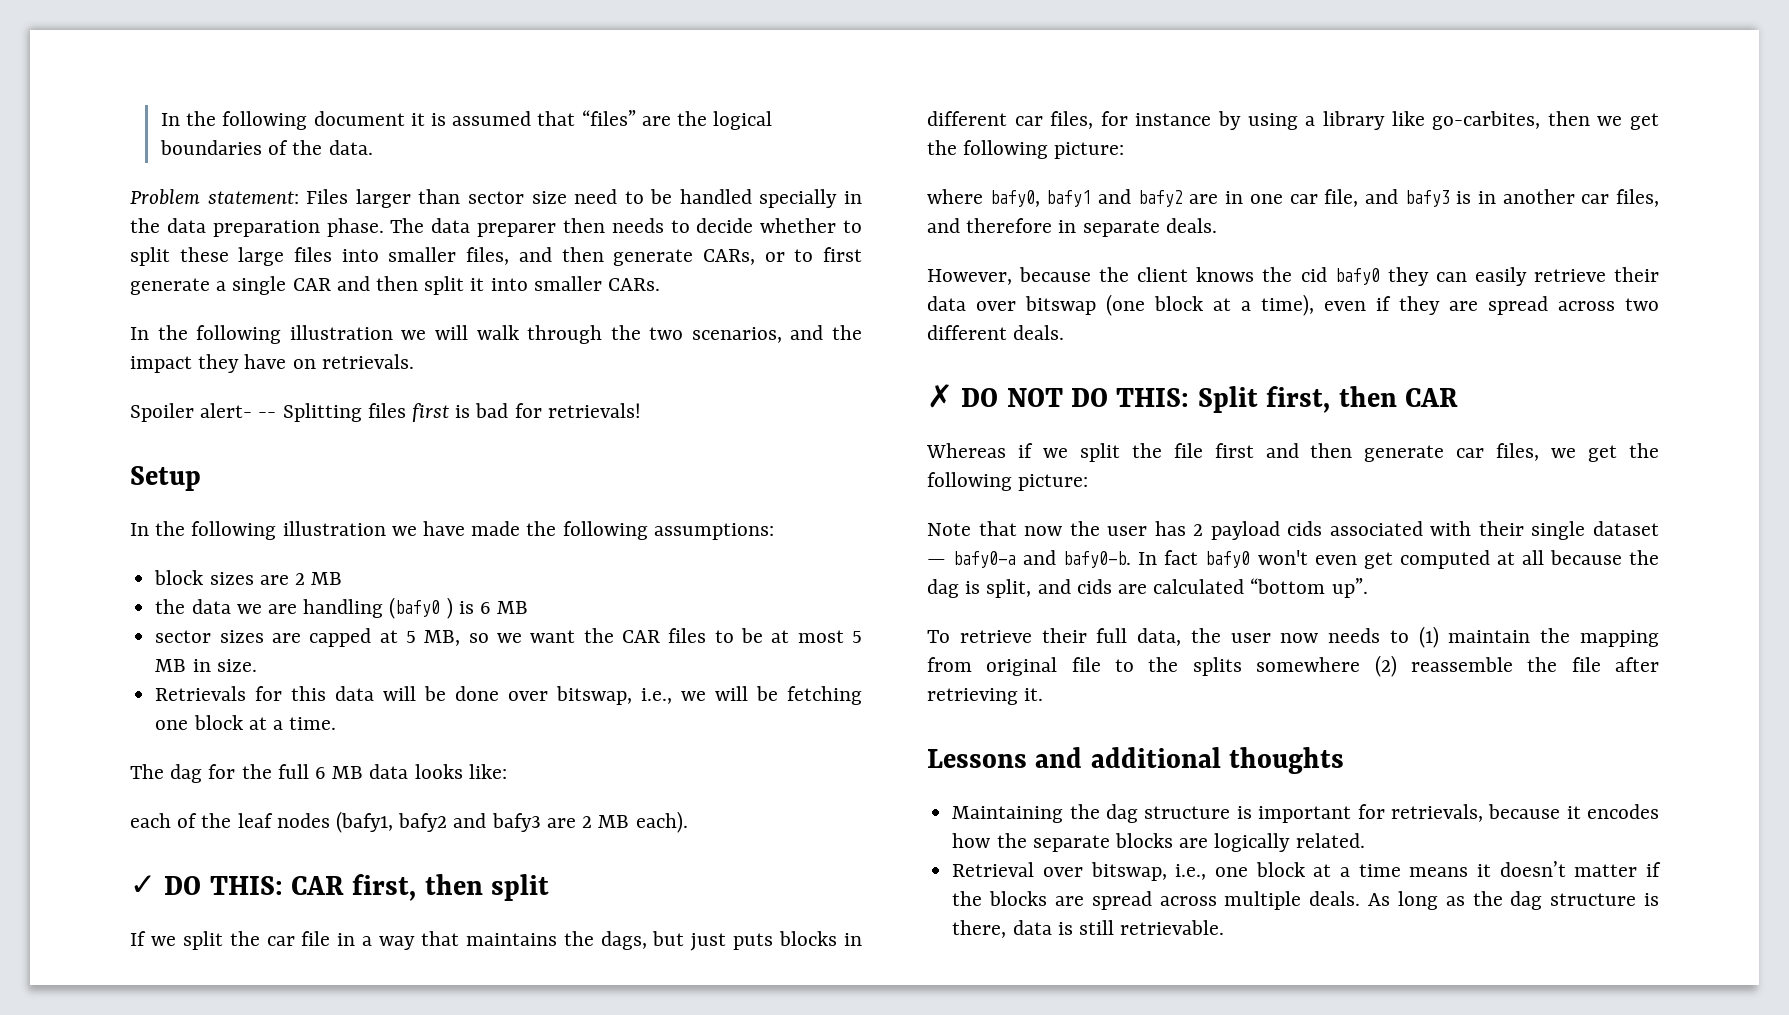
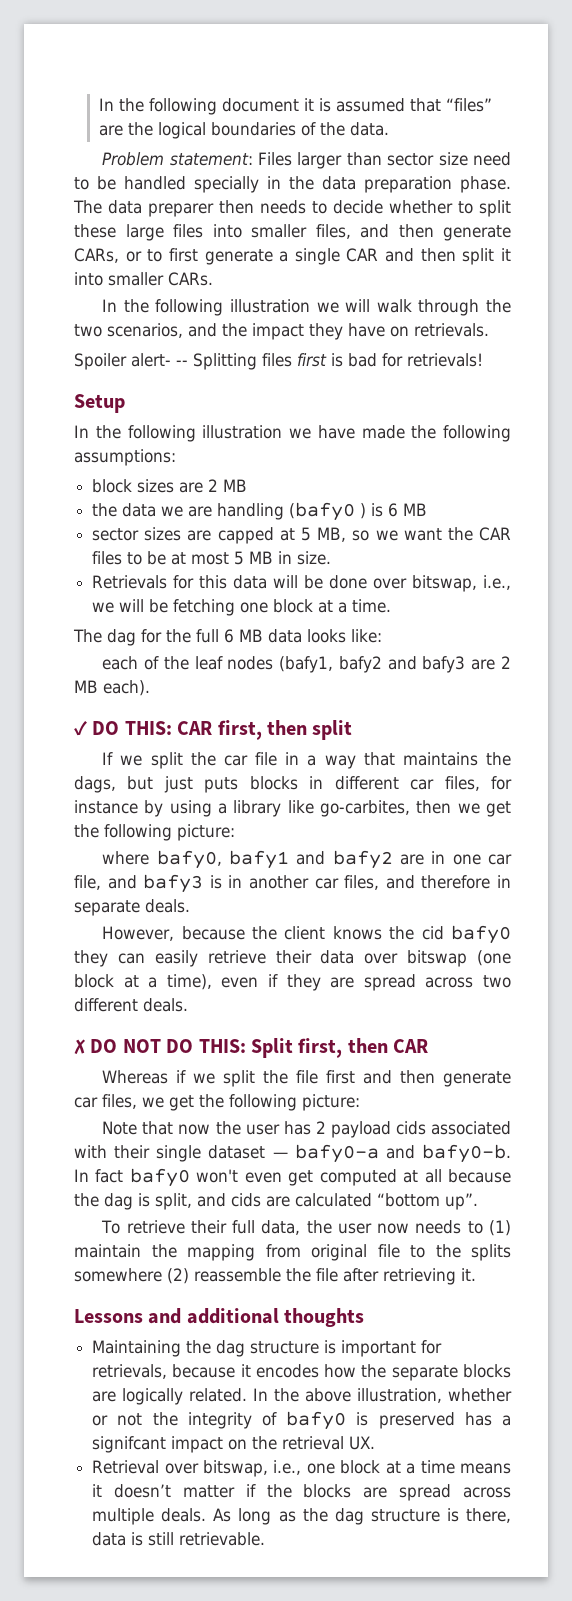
+ In the above illustration, whether or not the integrity of bafy0 is preserved has a signifcant impact on the retrieval UX.

